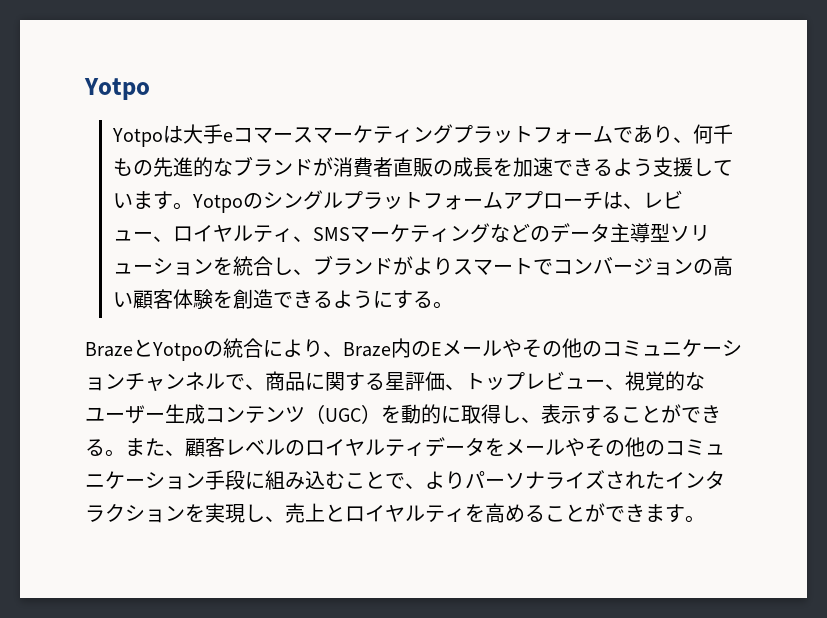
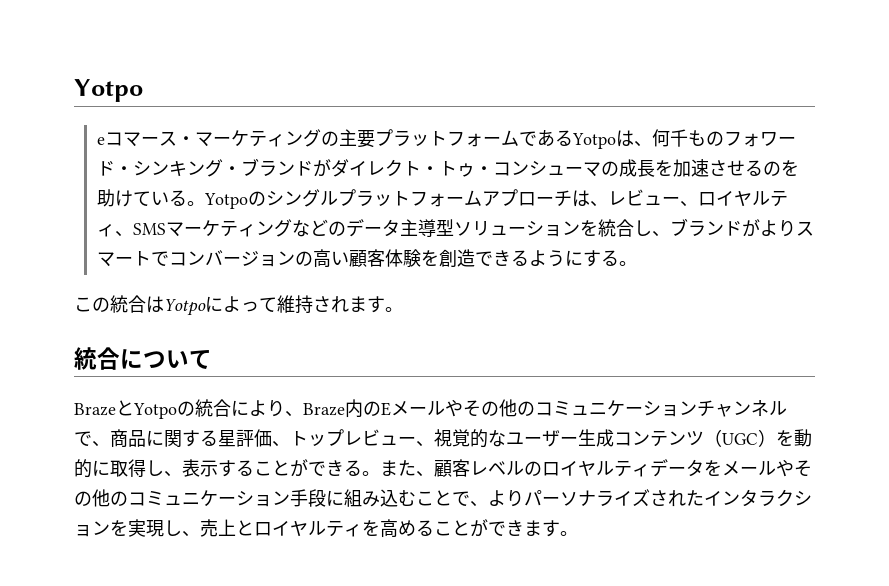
- Yotpoは大手eコマースマーケティングプラットフォームであり、何千もの先進的なブランドが消費者直販の成長を加速できるよう支援しています。
+ eコマース・マーケティングの主要プラットフォームであるYotpoは、何千ものフォワード・シンキング・ブランドがダイレクト・トゥ・コンシューマの成長を加速させるのを助けている。
+ この統合はYotpoによって維持されます。
+ 統合について

